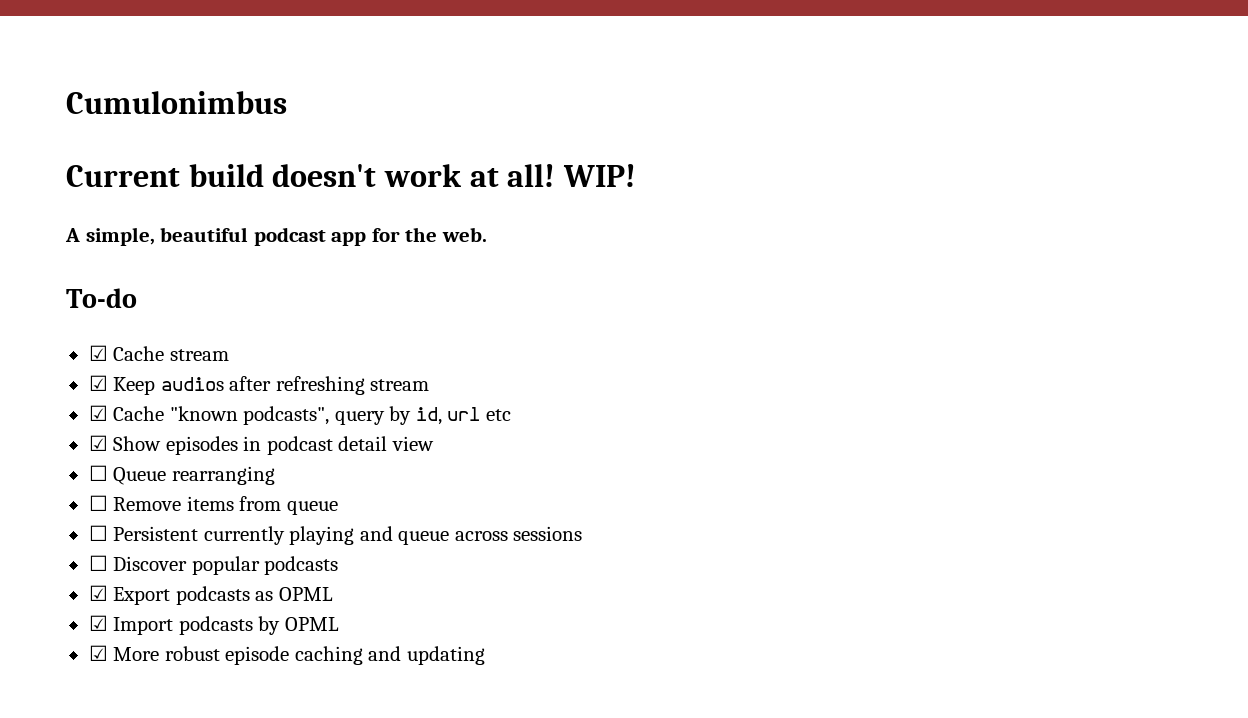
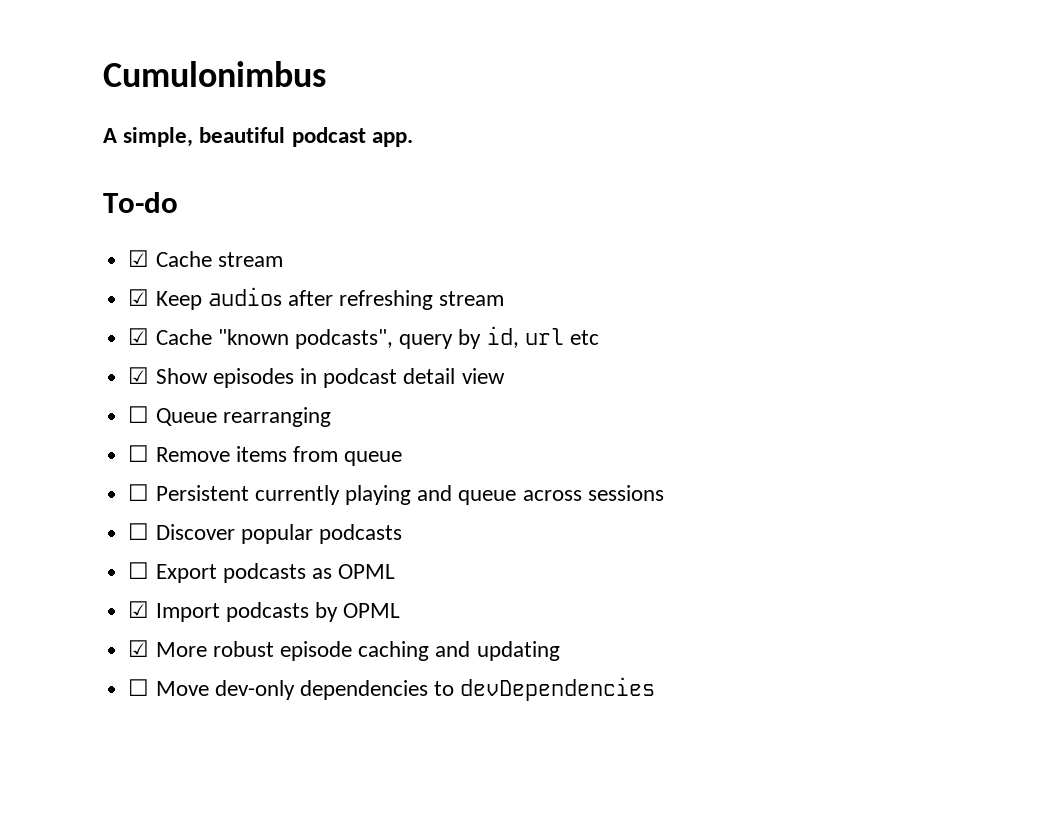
- Current build doesn't work at all! WIP!
- A simple, beautiful podcast app for the web.
+ A simple, beautiful podcast app.
- ☑ Export podcasts as OPML
+ ☐ Export podcasts as OPML
+ ☐ Move dev-only dependencies to devDependencies

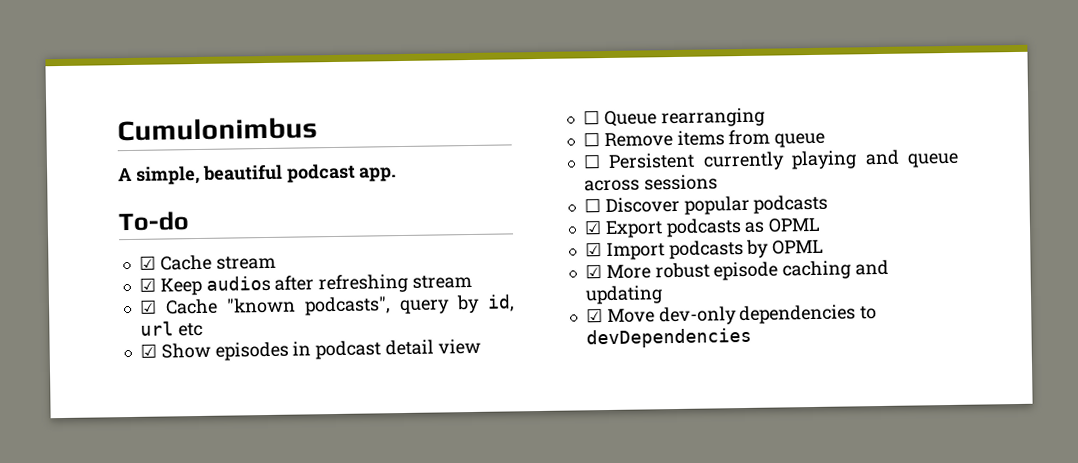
- ☐ Export podcasts as OPML
+ ☑ Export podcasts as OPML
- ☐ Move dev-only dependencies to devDependencies
+ ☑ Move dev-only dependencies to devDependencies

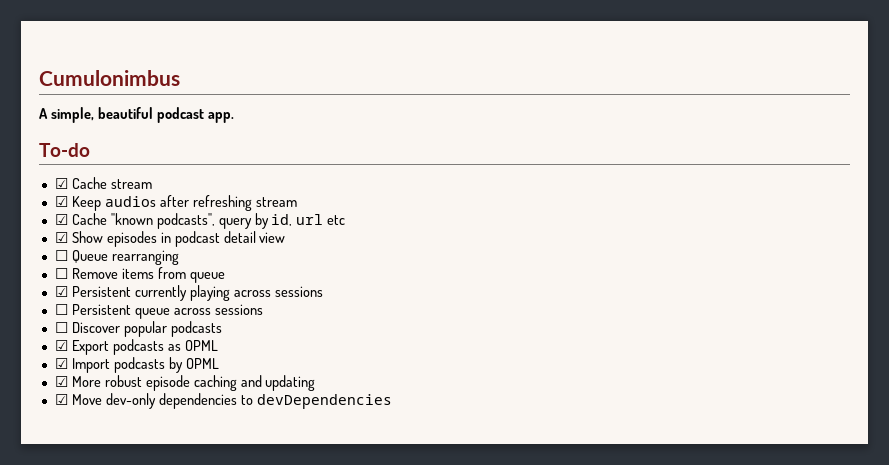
- ☐ Persistent currently playing and queue across sessions
+ ☑ Persistent currently playing across sessions
+ ☐ Persistent queue across sessions

